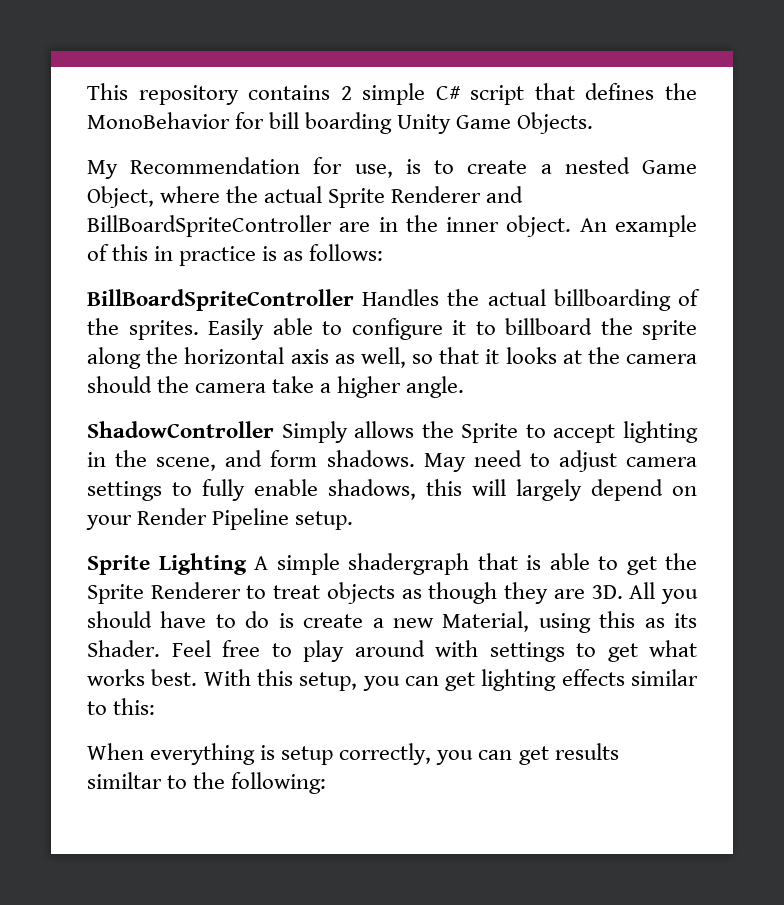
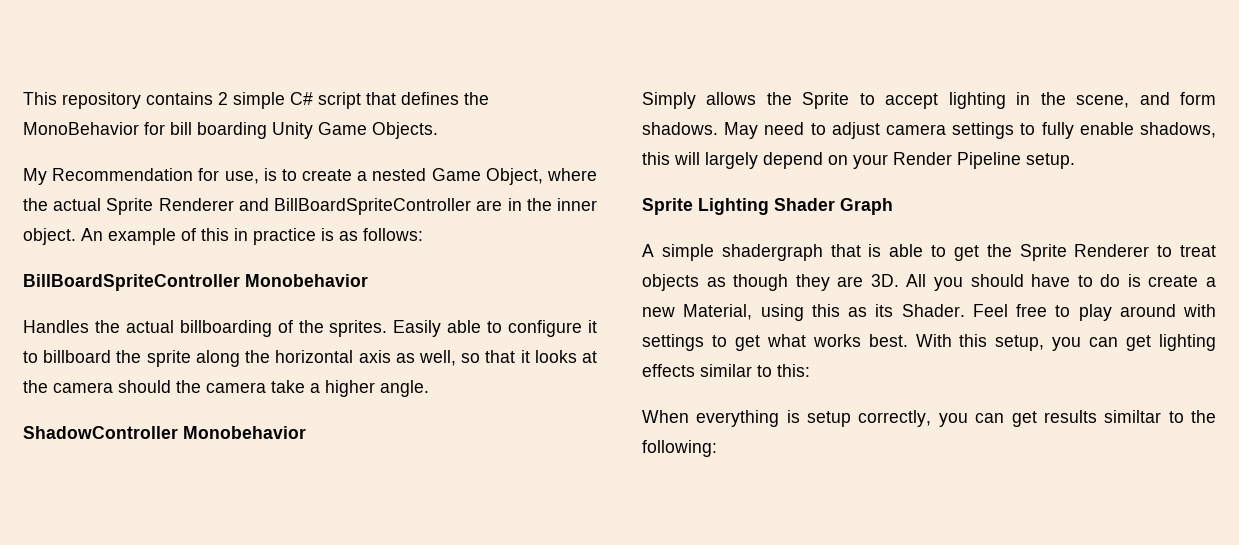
- BillBoardSpriteController Handles the actual billboarding of the sprites.
+ BillBoardSpriteController Monobehavior
+ Handles the actual billboarding of the sprites.
- ShadowController Simply allows the Sprite to accept lighting in the scene, and form shadows.
+ ShadowController Monobehavior
+ Simply allows the Sprite to accept lighting in the scene, and form shadows.
- Sprite Lighting A simple shadergraph that is able to get the Sprite Renderer to treat objects as though they are 3D.
+ Sprite Lighting Shader Graph
+ A simple shadergraph that is able to get the Sprite Renderer to treat objects as though they are 3D.

